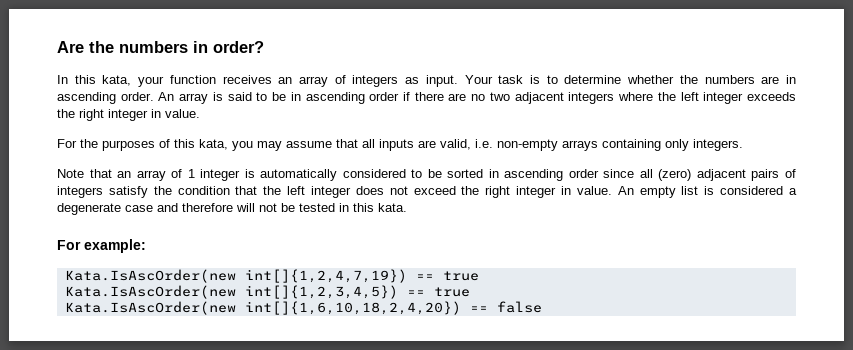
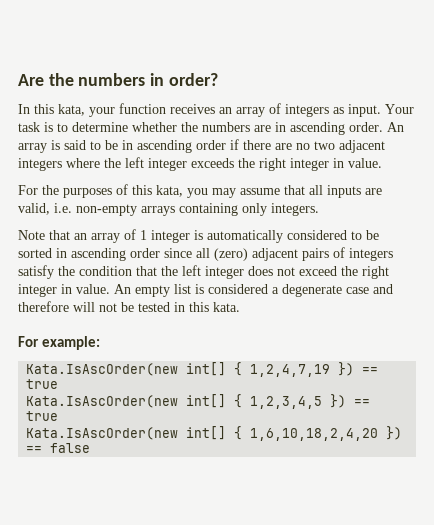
- Kata.IsAscOrder(new int[]{1,2,4,7,19}) == true
- Kata.IsAscOrder(new int[]{1,2,3,4,5}) == true
- Kata.IsAscOrder(new int[]{1,6,10,18,2,4,20}) == false
+ Kata.IsAscOrder(new int[] { 1,2,4,7,19 }) == true
+ Kata.IsAscOrder(new int[] { 1,2,3,4,5 }) == true
+ Kata.IsAscOrder(new int[] { 1,6,10,18,2,4,20 }) == false

